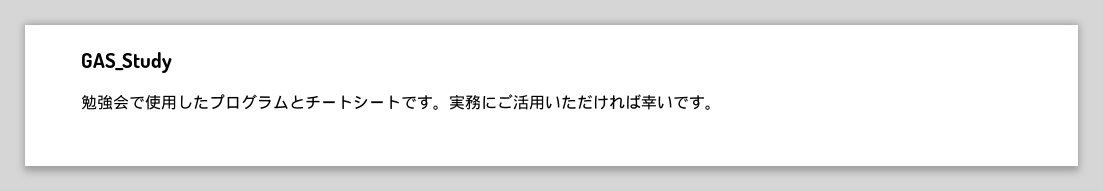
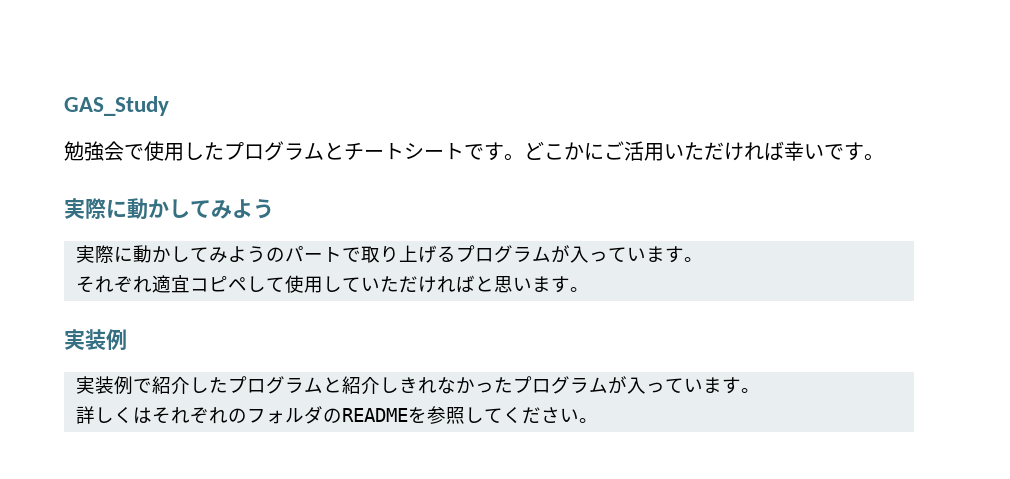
- 実務にご活用いただければ幸いです。
+ どこかにご活用いただければ幸いです。
+ 実際に動かしてみよう
+ 実際に動かしてみようのパートで取り上げるプログラムが入っています。
+ それぞれ適宜コピペして使用していただければと思います。
+ 実装例
+ 実装例で紹介したプログラムと紹介しきれなかったプログラムが入っています。
+ 詳しくはそれぞれのフォルダのREADMEを参照してください。

